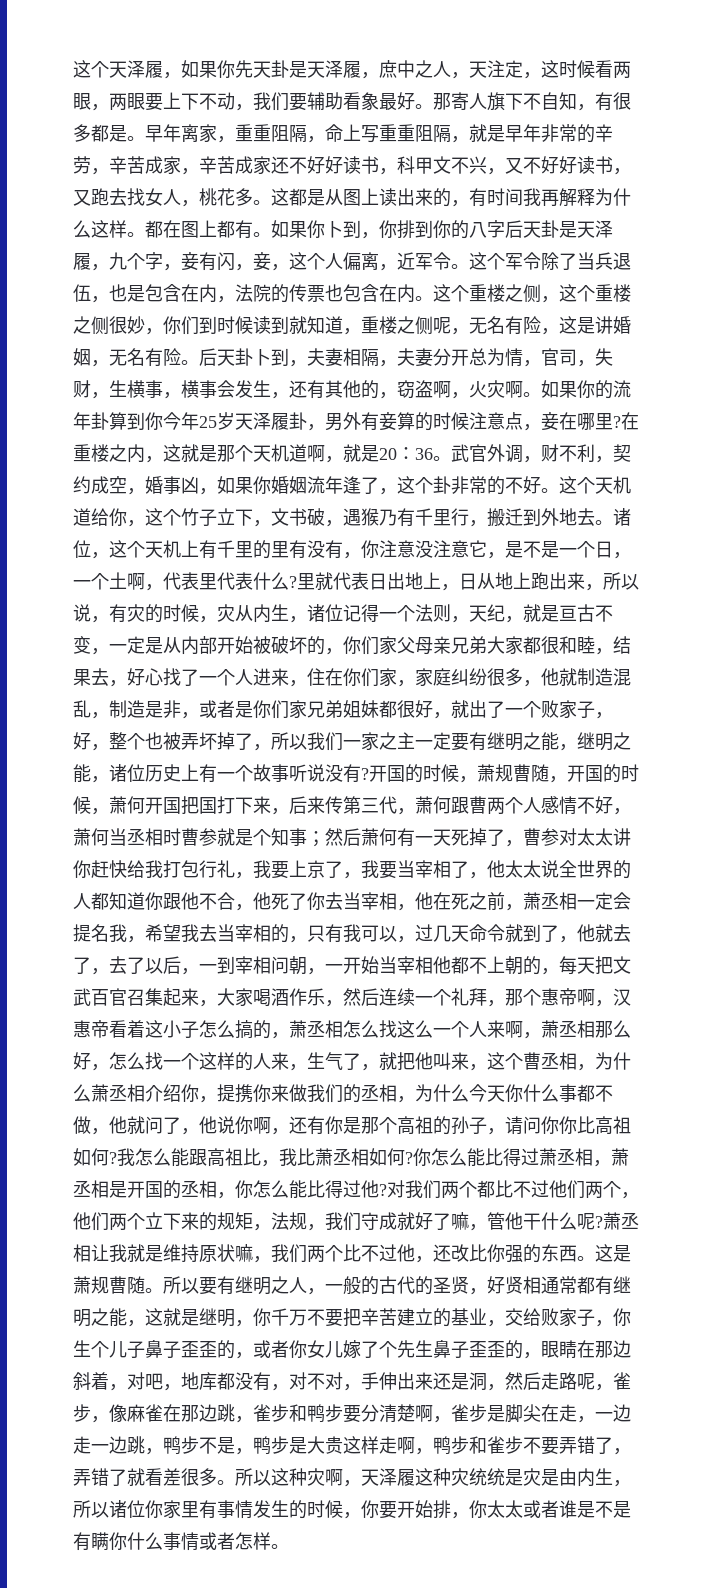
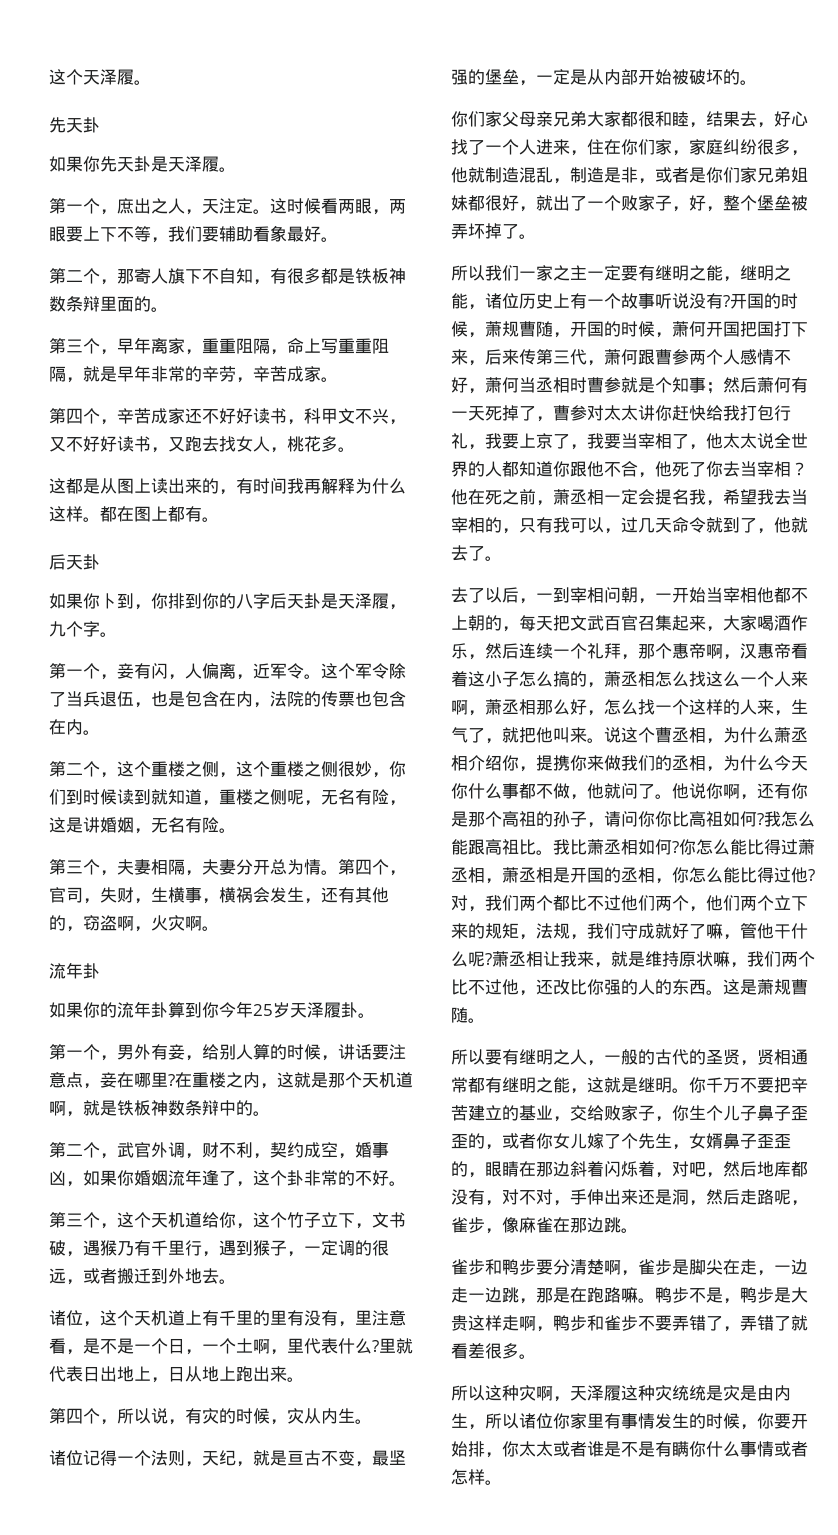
- 这个天泽履，如果你先天卦是天泽履，庶中之人，天注定，这时候看两眼，两眼要上下不动，我们要辅助看象最好。那寄人旗下不自知，有很多都是。早年离家，重重阻隔，命上写重重阻隔，就是早年非常的辛劳，辛苦成家，辛苦成家还不好好读书，科甲文不兴，又不好好读书，又跑去找女人，桃花多。这都是从图上读出来的，有时间我再解释为什么这样。
+ 这个天泽履。
+ 先天卦
+ 如果你先天卦是天泽履。
+ 第一个，庶出之人，天注定。这时候看两眼，两眼要上下不等，我们要辅助看象最好。
+ 第二个，那寄人旗下不自知，有很多都是铁板神数条辩里面的。
+ 第三个，早年离家，重重阻隔，命上写重重阻隔，就是早年非常的辛劳，辛苦成家。
+ 第四个，辛苦成家还不好好读书，科甲文不兴，又不好好读书，又跑去找女人，桃花多。
+ 这都是从图上读出来的，有时间我再解释为什么这样。
- 都在图上都有。如果你卜到，你排到你的八字后天卦是天泽履，九个字，妾有闪，妾，这个人偏离，近军令。
+ 都在图上都有。
+ 后天卦
+ 如果你卜到，你排到你的八字后天卦是天泽履，九个字。
+ 第一个，妾有闪，人偏离，近军令。
- 这个军令除了当兵退伍，也是包含在内，法院的传票也包含在内。这个重楼之侧，这个重楼之侧很妙，你们到时候读到就知道，重楼之侧呢，无名有险，这是讲婚姻，无名有险。后天卦卜到，夫妻相隔，夫妻分开总为情，官司，失财，生横事，横事会发生，还有其他的，窃盗啊，火灾啊。如果你的流年卦算到你今年25岁天泽履卦，男外有妾算的时候注意点，妾在哪里?
+ 这个军令除了当兵退伍，也是包含在内，法院的传票也包含在内。
+ 第二个，这个重楼之侧，这个重楼之侧很妙，你们到时候读到就知道，重楼之侧呢，无名有险，这是讲婚姻，无名有险。
+ 第三个，夫妻相隔，夫妻分开总为情。第四个，官司，失财，生横事，横祸会发生，还有其他的，窃盗啊，火灾啊。
+ 流年卦
+ 如果你的流年卦算到你今年25岁天泽履卦。
+ 第一个，男外有妾，给别人算的时候，讲话要注意点，妾在哪里?
- 在重楼之内，这就是那个天机道啊，就是20：36。武官外调，财不利，契约成空，婚事凶，如果你婚姻流年逢了，这个卦非常的不好。这个天机道给你，这个竹子立下，文书破，遇猴乃有千里行，搬迁到外地去。诸位，这个天机上有千里的里有没有，你注意没注意它，是不是一个日，一个土啊，代表里代表什么?
+ 在重楼之内，这就是那个天机道啊，就是铁板神数条辩中的。
+ 第二个，武官外调，财不利，契约成空，婚事凶，如果你婚姻流年逢了，这个卦非常的不好。
+ 第三个，这个天机道给你，这个竹子立下，文书破，遇猴乃有千里行，遇到猴子，一定调的很远，或者搬迁到外地去。
+ 诸位，这个天机道上有千里的里有没有，里注意看，是不是一个日，一个土啊，里代表什么?
- 里就代表日出地上，日从地上跑出来，所以说，有灾的时候，灾从内生，诸位记得一个法则，天纪，就是亘古不变，一定是从内部开始被破坏的，你们家父母亲兄弟大家都很和睦，结果去，好心找了一个人进来，住在你们家，家庭纠纷很多，他就制造混乱，制造是非，或者是你们家兄弟姐妹都很好，就出了一个败家子，好，整个也被弄坏掉了，所以我们一家之主一定要有继明之能，继明之能，诸位历史上有一个故事听说没有?
+ 里就代表日出地上，日从地上跑出来。
+ 第四个，所以说，有灾的时候，灾从内生。
+ 诸位记得一个法则，天纪，就是亘古不变，最坚强的堡垒，一定是从内部开始被破坏的。
+ 你们家父母亲兄弟大家都很和睦，结果去，好心找了一个人进来，住在你们家，家庭纠纷很多，他就制造混乱，制造是非，或者是你们家兄弟姐妹都很好，就出了一个败家子，好，整个堡垒被弄坏掉了。
+ 所以我们一家之主一定要有继明之能，继明之能，诸位历史上有一个故事听说没有?
- 开国的时候，萧规曹随，开国的时候，萧何开国把国打下来，后来传第三代，萧何跟曹两个人感情不好，萧何当丞相时曹参就是个知事；
+ 开国的时候，萧规曹随，开国的时候，萧何开国把国打下来，后来传第三代，萧何跟曹参两个人感情不好，萧何当丞相时曹参就是个知事；
- 然后萧何有一天死掉了，曹参对太太讲你赶快给我打包行礼，我要上京了，我要当宰相了，他太太说全世界的人都知道你跟他不合，他死了你去当宰相，他在死之前，萧丞相一定会提名我，希望我去当宰相的，只有我可以，过几天命令就到了，他就去了，去了以后，一到宰相问朝，一开始当宰相他都不上朝的，每天把文武百官召集起来，大家喝酒作乐，然后连续一个礼拜，那个惠帝啊，汉惠帝看着这小子怎么搞的，萧丞相怎么找这么一个人来啊，萧丞相那么好，怎么找一个这样的人来，生气了，就把他叫来，这个曹丞相，为什么萧丞相介绍你，提携你来做我们的丞相，为什么今天你什么事都不做，他就问了，他说你啊，还有你是那个高祖的孙子，请问你你比高祖如何?
+ 然后萧何有一天死掉了，曹参对太太讲你赶快给我打包行礼，我要上京了，我要当宰相了，他太太说全世界的人都知道你跟他不合，他死了你去当宰相？他在死之前，萧丞相一定会提名我，希望我去当宰相的，只有我可以，过几天命令就到了，他就去了。
+ 去了以后，一到宰相问朝，一开始当宰相他都不上朝的，每天把文武百官召集起来，大家喝酒作乐，然后连续一个礼拜，那个惠帝啊，汉惠帝看着这小子怎么搞的，萧丞相怎么找这么一个人来啊，萧丞相那么好，怎么找一个这样的人来，生气了，就把他叫来。说这个曹丞相，为什么萧丞相介绍你，提携你来做我们的丞相，为什么今天你什么事都不做，他就问了。他说你啊，还有你是那个高祖的孙子，请问你你比高祖如何?
- 我怎么能跟高祖比，我比萧丞相如何?
+ 我怎么能跟高祖比。我比萧丞相如何?
- 对我们两个都比不过他们两个，他们两个立下来的规矩，法规，我们守成就好了嘛，管他干什么呢?
+ 对，我们两个都比不过他们两个，他们两个立下来的规矩，法规，我们守成就好了嘛，管他干什么呢?
- 萧丞相让我就是维持原状嘛，我们两个比不过他，还改比你强的东西。
+ 萧丞相让我来，就是维持原状嘛，我们两个比不过他，还改比你强的人的东西。
- 这是萧规曹随。所以要有继明之人，一般的古代的圣贤，好贤相通常都有继明之能，这就是继明，你千万不要把辛苦建立的基业，交给败家子，你生个儿子鼻子歪歪的，或者你女儿嫁了个先生鼻子歪歪的，眼睛在那边斜着，对吧，地库都没有，对不对，手伸出来还是洞，然后走路呢，雀步，像麻雀在那边跳，雀步和鸭步要分清楚啊，雀步是脚尖在走，一边走一边跳，鸭步不是，鸭步是大贵这样走啊，鸭步和雀步不要弄错了，弄错了就看差很多。所以这种灾啊，天泽履这种灾统统是灾是由内生，所以诸位你家里有事情发生的时候，你要开始排，你太太或者谁是不是有瞒你什么事情或者怎样。
+ 这是萧规曹随。
+ 所以要有继明之人，一般的古代的圣贤，贤相通常都有继明之能，这就是继明。你千万不要把辛苦建立的基业，交给败家子，你生个儿子鼻子歪歪的，或者你女儿嫁了个先生，女婿鼻子歪歪的，眼睛在那边斜着闪烁着，对吧，然后地库都没有，对不对，手伸出来还是洞，然后走路呢，雀步，像麻雀在那边跳。
+ 雀步和鸭步要分清楚啊，雀步是脚尖在走，一边走一边跳，那是在跑路嘛。鸭步不是，鸭步是大贵这样走啊，鸭步和雀步不要弄错了，弄错了就看差很多。
+ 所以这种灾啊，天泽履这种灾统统是灾是由内生，所以诸位你家里有事情发生的时候，你要开始排，你太太或者谁是不是有瞒你什么事情或者怎样。

